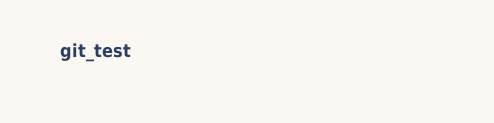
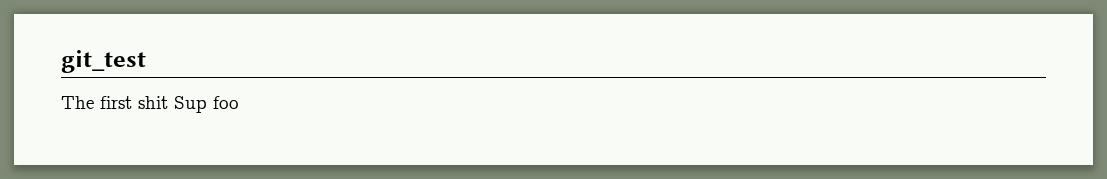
+ The first shit Sup foo

